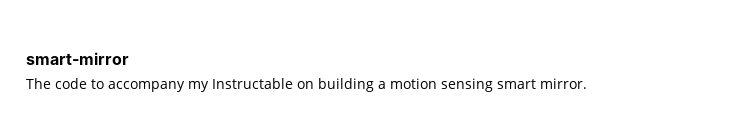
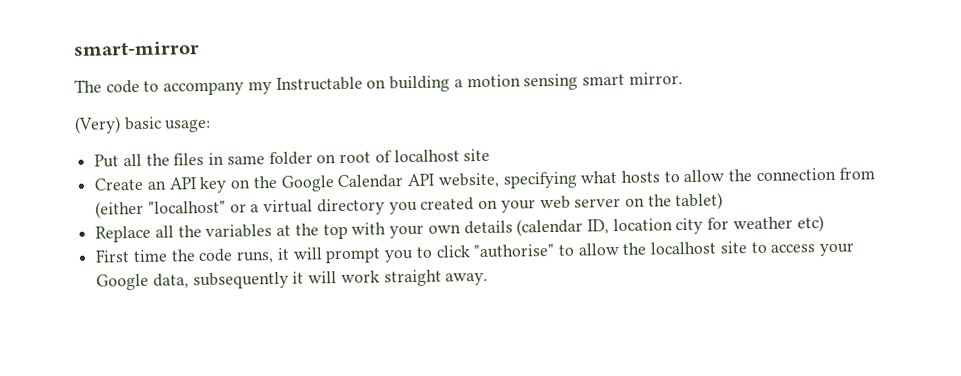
+ (Very) basic usage:
+ Put all the files in same folder on root of localhost site
+ Create an API key on the Google Calendar API website, specifying what hosts to allow the connection from (either "localhost" or a virtual directory you created on your web server on the tablet)
+ Replace all the variables at the top with your own details (calendar ID, location city for weather etc)
+ First time the code runs, it will prompt you to click "authorise" to allow the localhost site to access your Google data, subsequently it will work straight away.

